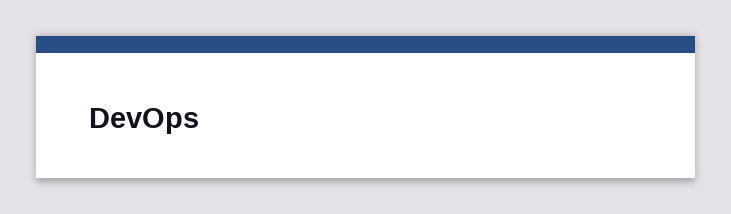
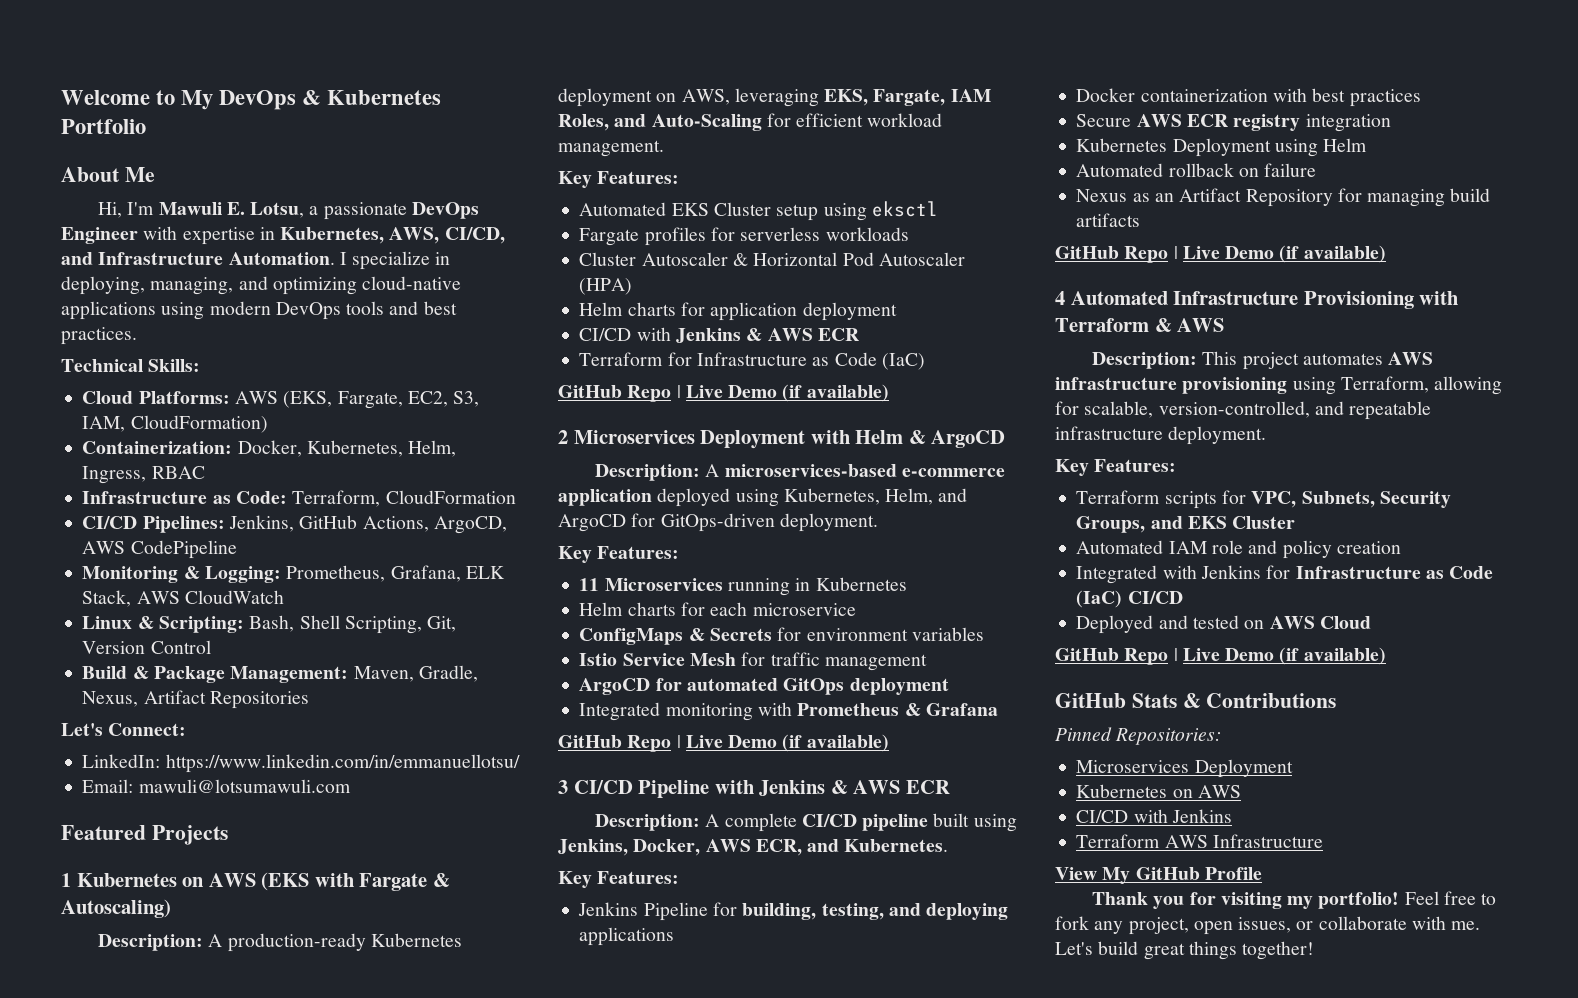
- DevOps
+ Welcome to My DevOps & Kubernetes Portfolio
+ About Me
+ Hi, I'm Mawuli E. Lotsu, a passionate DevOps Engineer with expertise in Kubernetes, AWS, CI/CD, and Infrastructure Automation. I specialize in deploying, managing, and optimizing cloud-native applications using modern DevOps tools and best practices.
+ Technical Skills:
+ Cloud Platforms: AWS (EKS, Fargate, EC2, S3, IAM, CloudFormation)
+ Containerization: Docker, Kubernetes, Helm, Ingress, RBAC
+ Infrastructure as Code: Terraform, CloudFormation
+ CI/CD Pipelines: Jenkins, GitHub Actions, ArgoCD, AWS CodePipeline
+ Monitoring & Logging: Prometheus, Grafana, ELK Stack, AWS CloudWatch
+ Linux & Scripting: Bash, Shell Scripting, Git, Version Control
+ Build & Package Management: Maven, Gradle, Nexus, Artifact Repositories
+ Let's Connect:
+ LinkedIn: https://www.linkedin.com/in/emmanuellotsu/
+ Email: mawuli@lotsumawuli.com
+ Featured Projects
+ 1 Kubernetes on AWS (EKS with Fargate & Autoscaling)
+ Description: A production-ready Kubernetes deployment on AWS, leveraging EKS, Fargate, IAM Roles, and Auto-Scaling for efficient workload management.
+ Key Features:
+ Automated EKS Cluster setup using eksctl
+ Fargate profiles for serverless workloads
+ Cluster Autoscaler & Horizontal Pod Autoscaler (HPA)
+ Helm charts for application deployment
+ CI/CD with Jenkins & AWS ECR
+ Terraform for Infrastructure as Code (IaC)
+ GitHub Repo | Live Demo (if available)
+ 2 Microservices Deployment with Helm & ArgoCD
+ Description: A microservices-based e-commerce application deployed using Kubernetes, Helm, and ArgoCD for GitOps-driven deployment.
+ Key Features:
+ 11 Microservices running in Kubernetes
+ Helm charts for each microservice
+ ConfigMaps & Secrets for environment variables
+ Istio Service Mesh for traffic management
+ ArgoCD for automated GitOps deployment
+ Integrated monitoring with Prometheus & Grafana
+ GitHub Repo | Live Demo (if available)
+ 3 CI/CD Pipeline with Jenkins & AWS ECR
+ Description: A complete CI/CD pipeline built using Jenkins, Docker, AWS ECR, and Kubernetes.
+ Key Features:
+ Jenkins Pipeline for building, testing, and deploying applications
+ Docker containerization with best practices
+ Secure AWS ECR registry integration
+ Kubernetes Deployment using Helm
+ Automated rollback on failure
+ Nexus as an Artifact Repository for managing build artifacts
+ GitHub Repo | Live Demo (if available)
+ 4 Automated Infrastructure Provisioning with Terraform & AWS
+ Description: This project automates AWS infrastructure provisioning using Terraform, allowing for scalable, version-controlled, and repeatable infrastructure deployment.
+ Key Features:
+ Terraform scripts for VPC, Subnets, Security Groups, and EKS Cluster
+ Automated IAM role and policy creation
+ Integrated with Jenkins for Infrastructure as Code (IaC) CI/CD
+ Deployed and tested on AWS Cloud
+ GitHub Repo | Live Demo (if available)
+ GitHub Stats & Contributions
+ Pinned Repositories:
+ Microservices Deployment
+ Kubernetes on AWS
+ CI/CD with Jenkins
+ Terraform AWS Infrastructure
+ View My GitHub Profile
+ Thank you for visiting my portfolio! Feel free to fork any project, open issues, or collaborate with me. Let's build great things together!

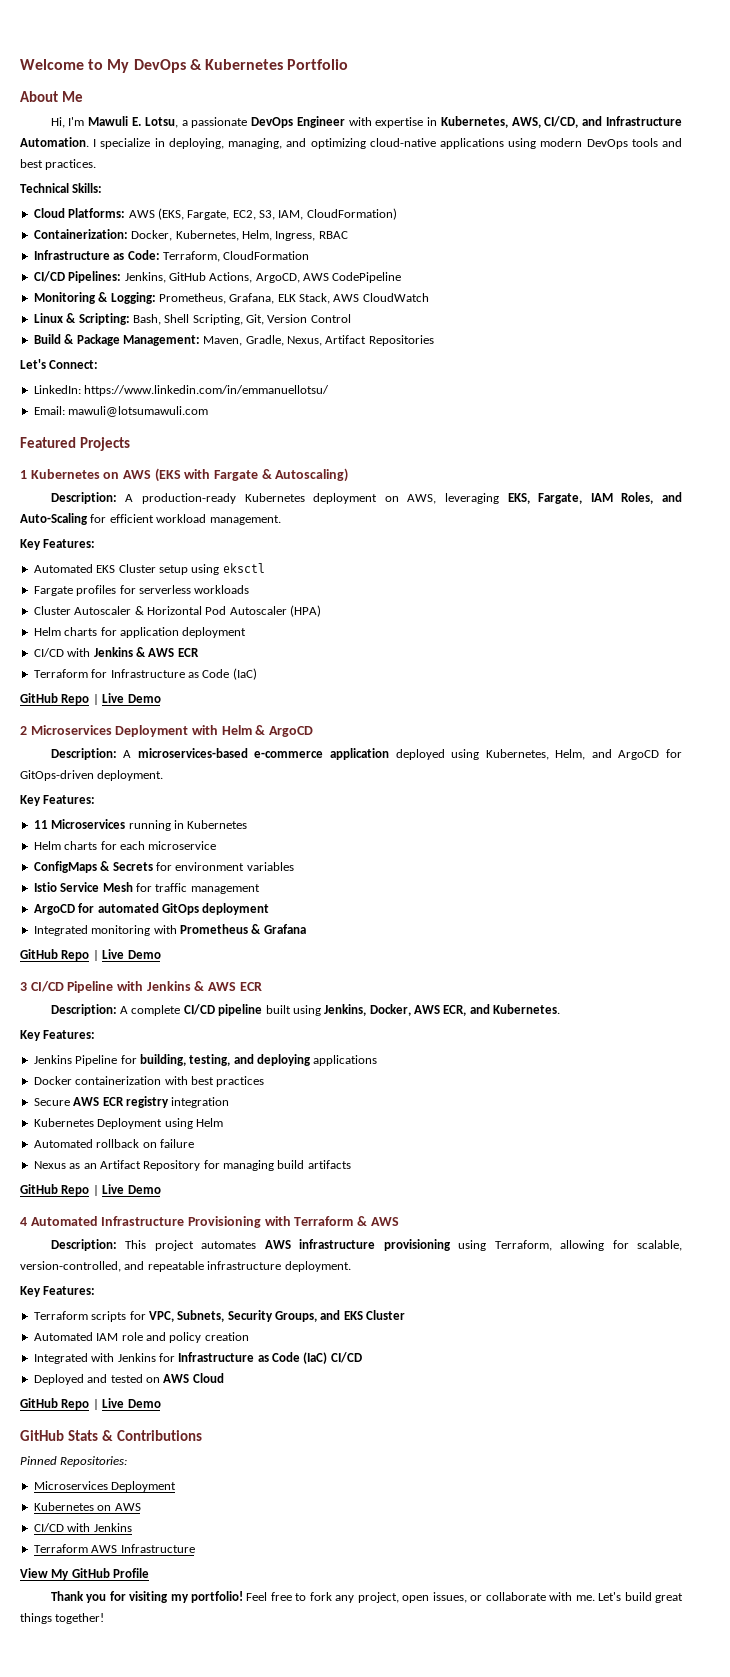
  Terraform for Infrastructure as Code (IaC)
- GitHub Repo | Live Demo (if available)
+ GitHub Repo | Live Demo
  Integrated monitoring with Prometheus & Grafana
- GitHub Repo | Live Demo (if available)
+ GitHub Repo | Live Demo
  Nexus as an Artifact Repository for managing build artifacts
- GitHub Repo | Live Demo (if available)
+ GitHub Repo | Live Demo
  Deployed and tested on AWS Cloud
- GitHub Repo | Live Demo (if available)
+ GitHub Repo | Live Demo

